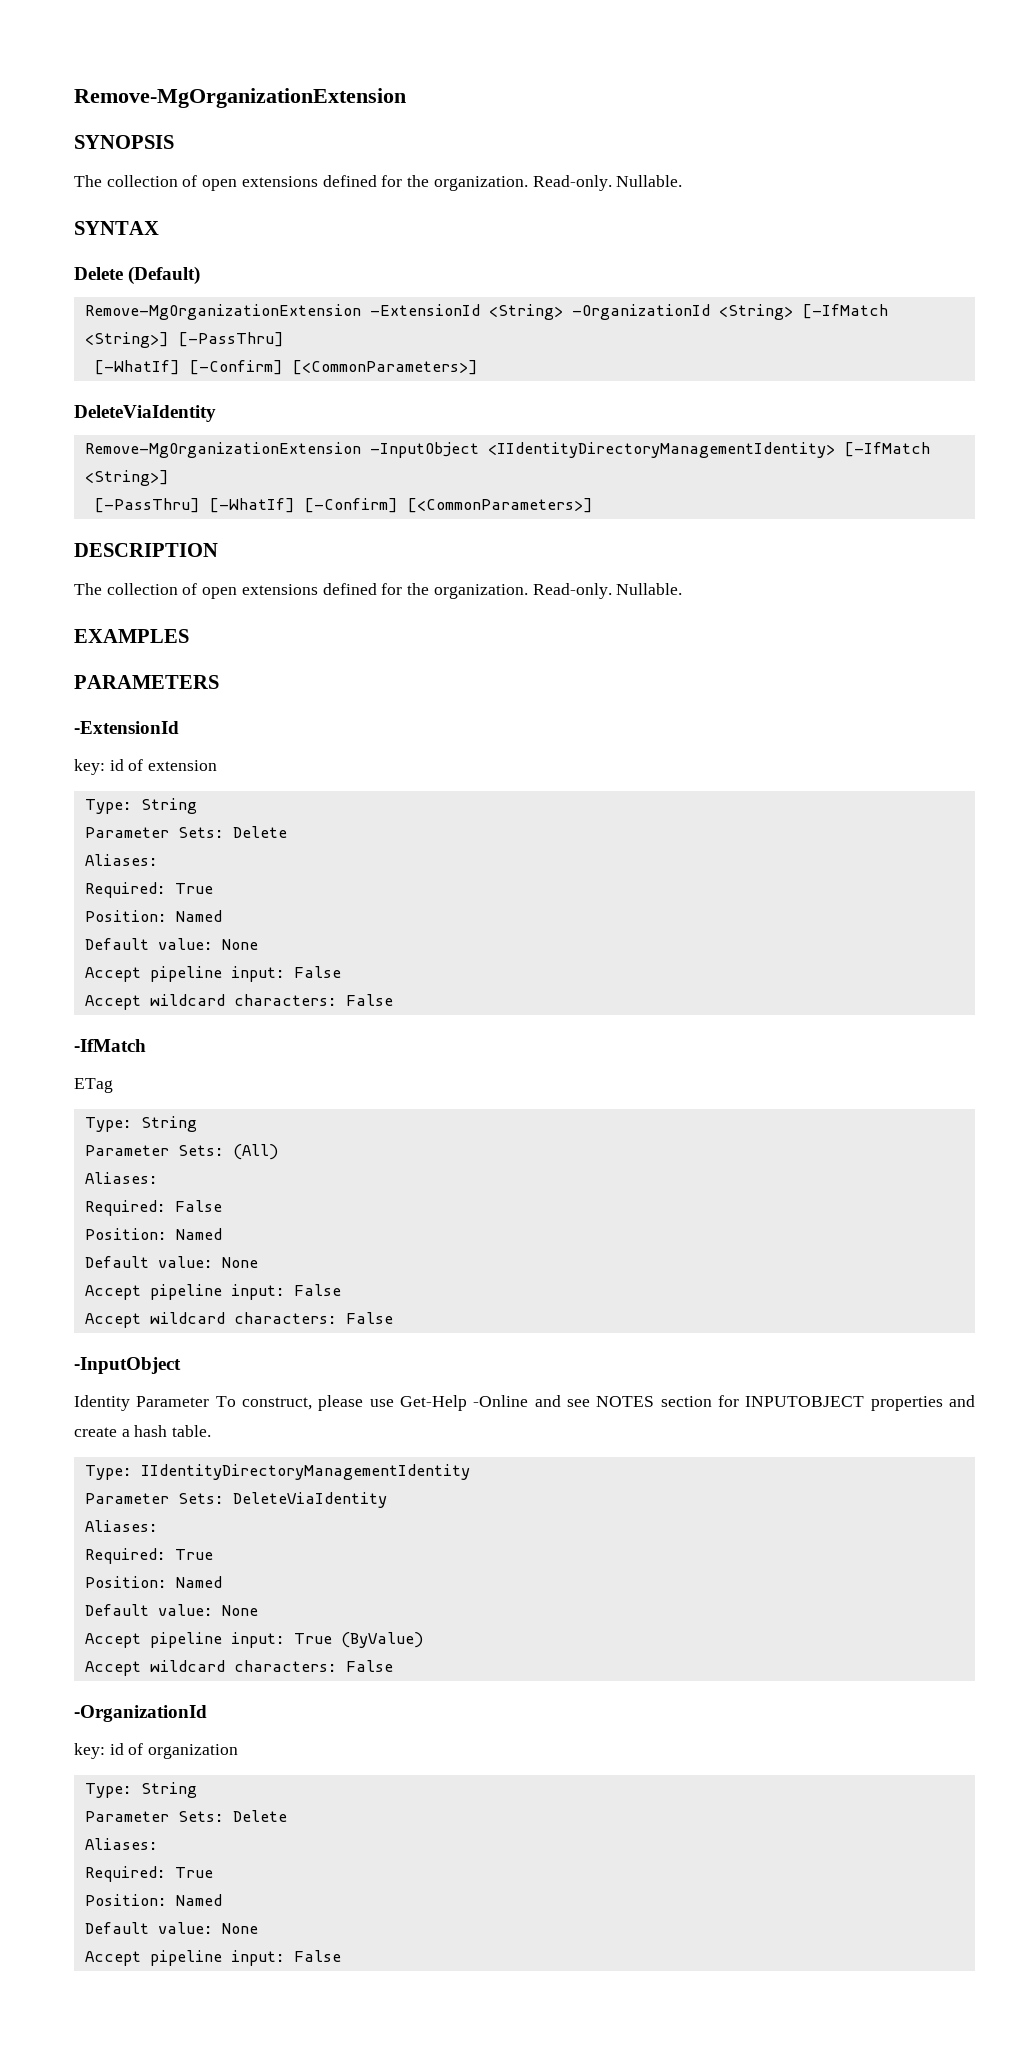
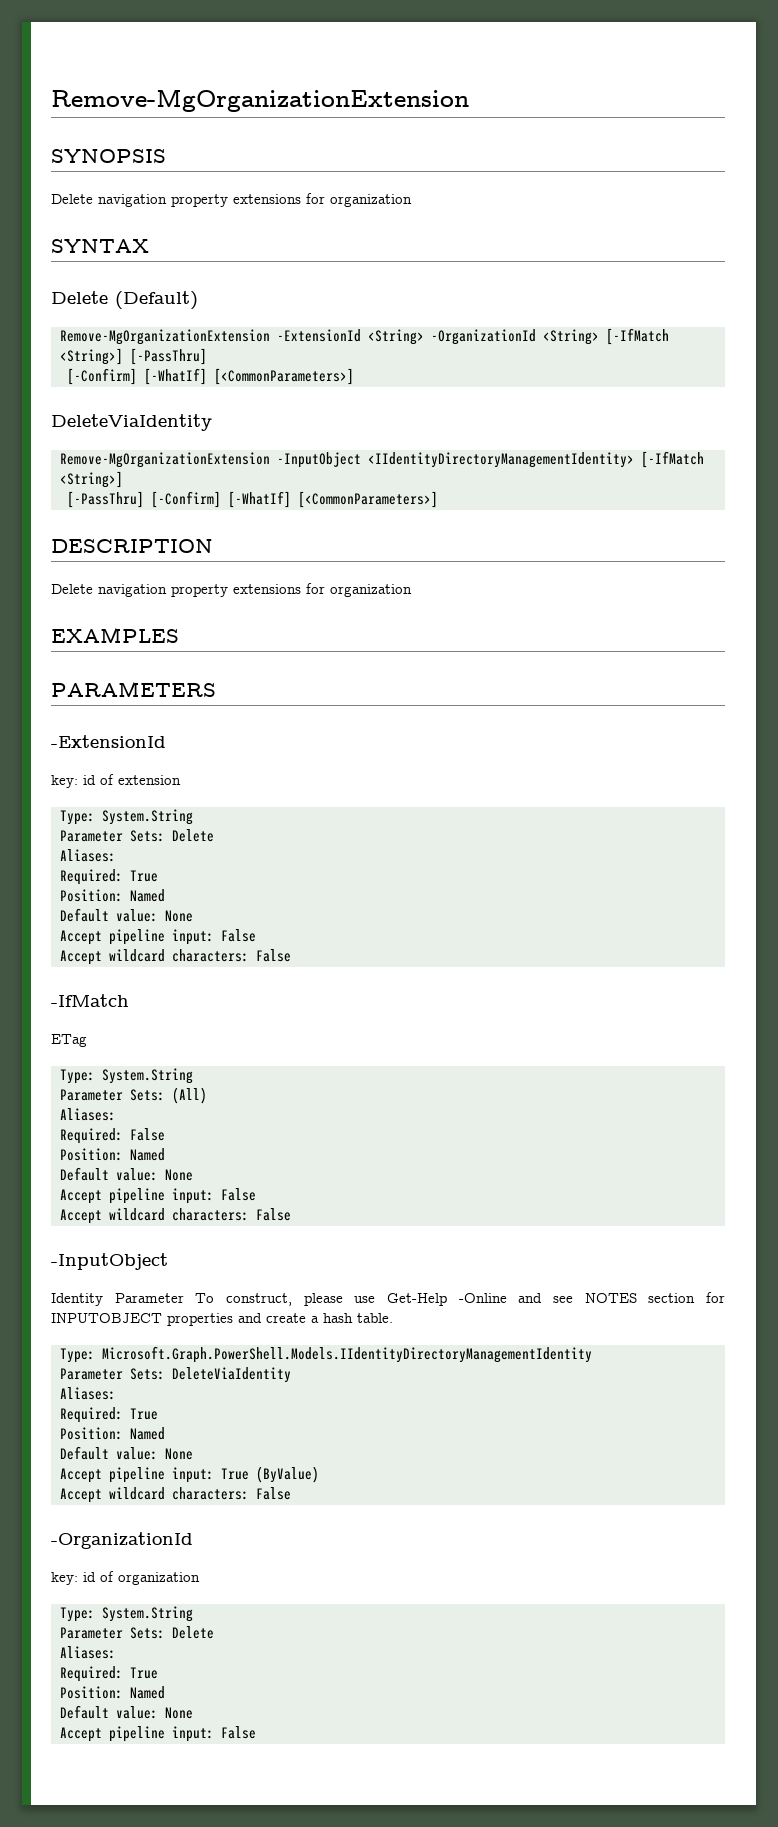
  SYNOPSIS
- The collection of open extensions defined for the organization. Read-only. Nullable.
+ Delete navigation property extensions for organization
  Remove-MgOrganizationExtension -ExtensionId <String> -OrganizationId <String> [-IfMatch <String>] [-PassThru]
- [-WhatIf] [-Confirm] [<CommonParameters>]
+ [-Confirm] [-WhatIf] [<CommonParameters>]
- [-PassThru] [-WhatIf] [-Confirm] [<CommonParameters>]
+ [-PassThru] [-Confirm] [-WhatIf] [<CommonParameters>]
  DESCRIPTION
- The collection of open extensions defined for the organization. Read-only. Nullable.
+ Delete navigation property extensions for organization
  key: id of extension
- Type: String
+ Type: System.String
  ETag
- Type: String
+ Type: System.String
- Type: IIdentityDirectoryManagementIdentity
+ Type: Microsoft.Graph.PowerShell.Models.IIdentityDirectoryManagementIdentity
  key: id of organization
- Type: String
+ Type: System.String

